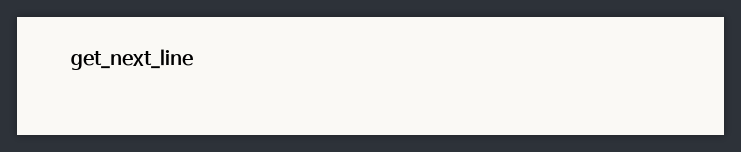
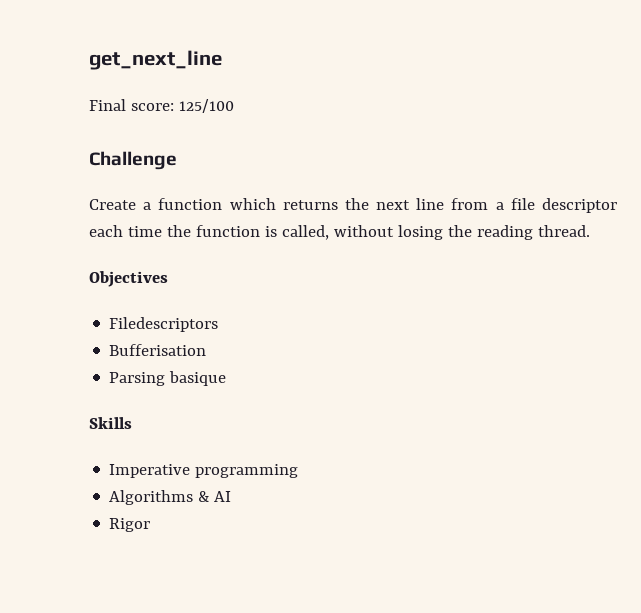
+ Final score: 125/100
+ Challenge
+ Create a function which returns the next line from a file descriptor each time the function is called, without losing the reading thread.
+ Objectives
+ Filedescriptors
+ Bufferisation
+ Parsing basique
+ Skills
+ Imperative programming
+ Algorithms & AI
+ Rigor

